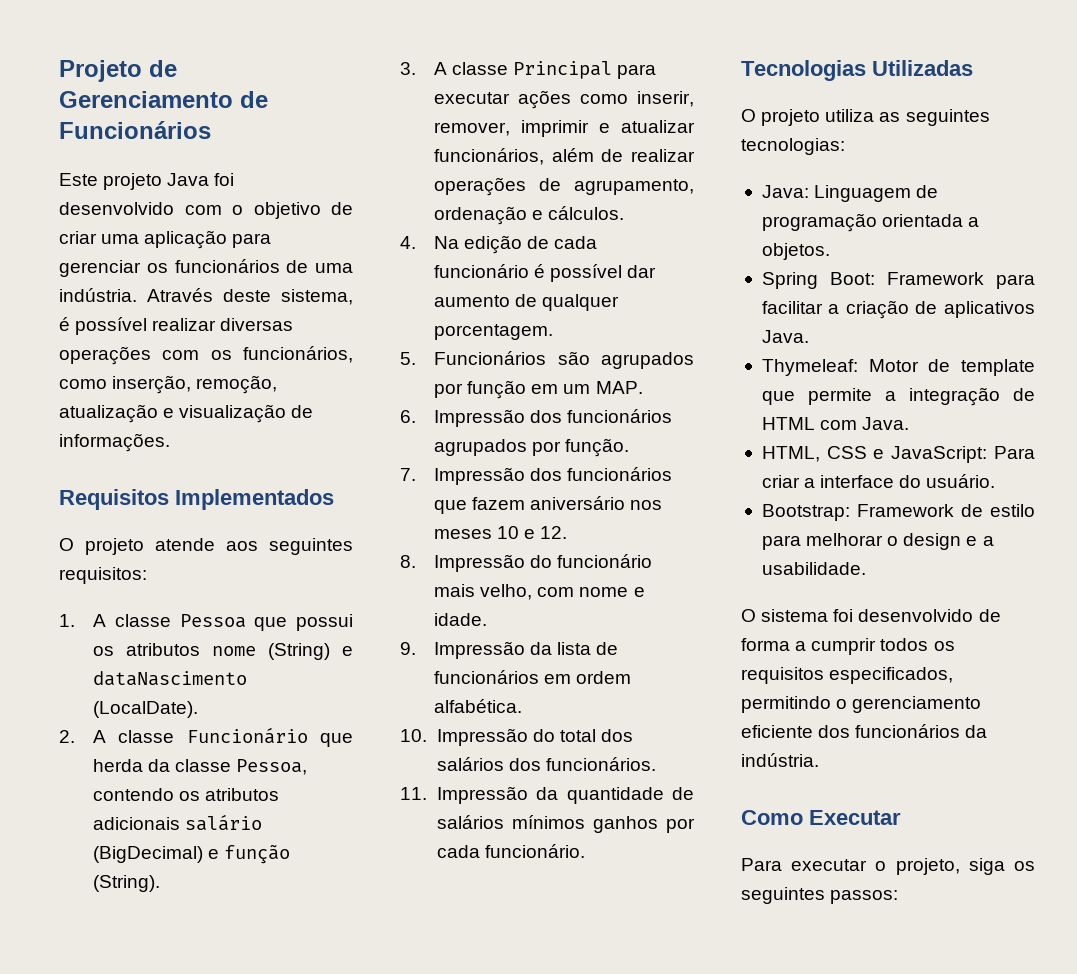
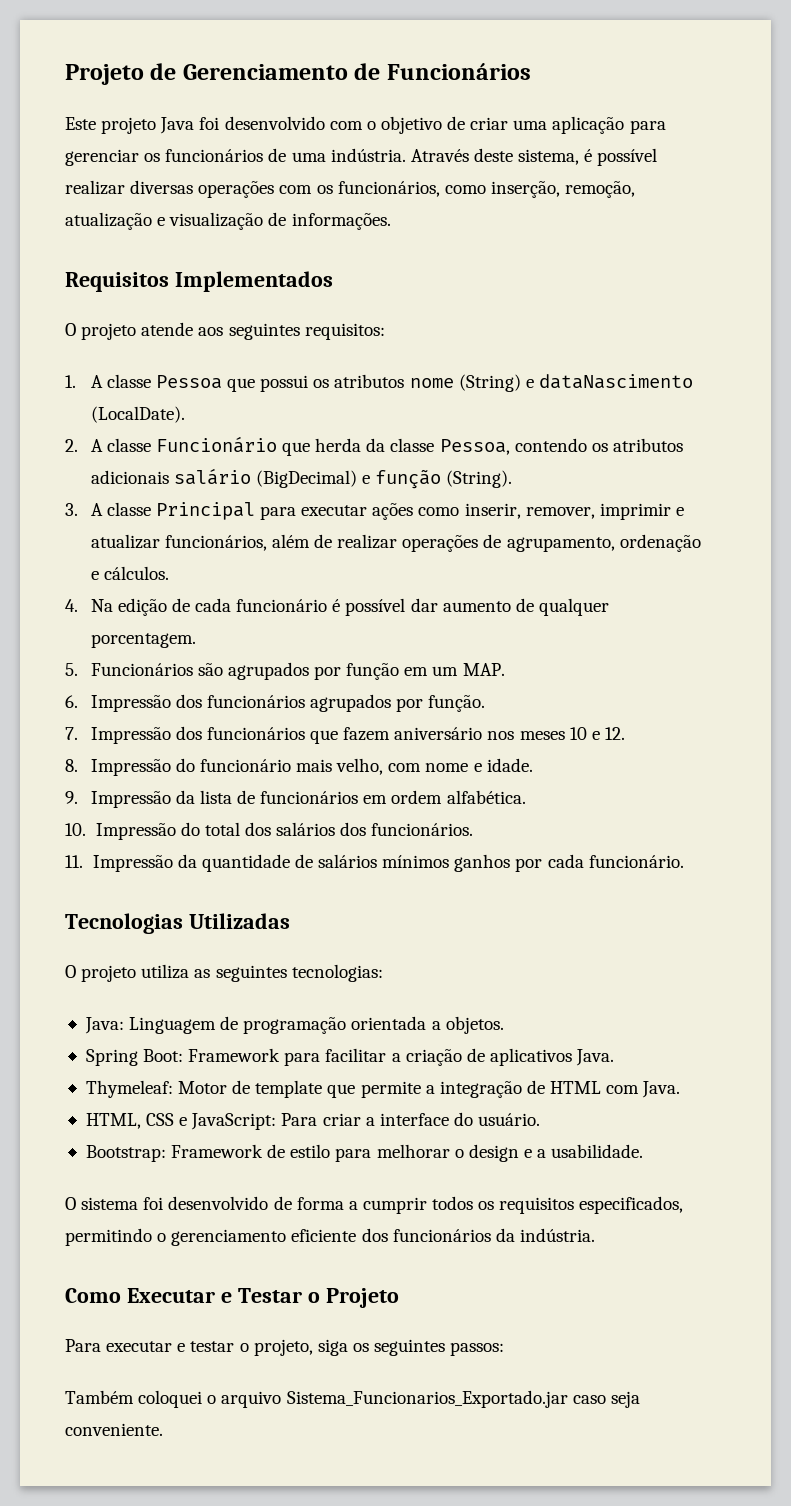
- Como Executar
+ Como Executar e Testar o Projeto
- Para executar o projeto, siga os seguintes passos:
+ Para executar e testar o projeto, siga os seguintes passos:
+ Também coloquei o arquivo Sistema_Funcionarios_Exportado.jar caso seja conveniente.

